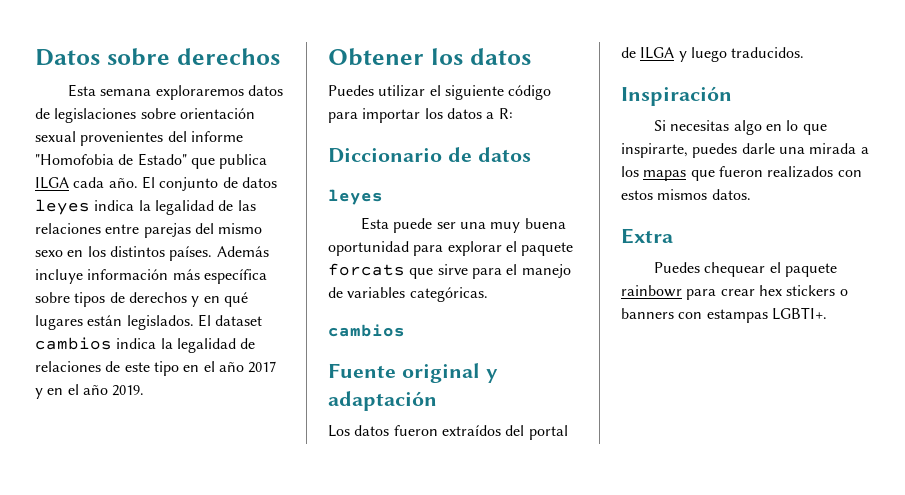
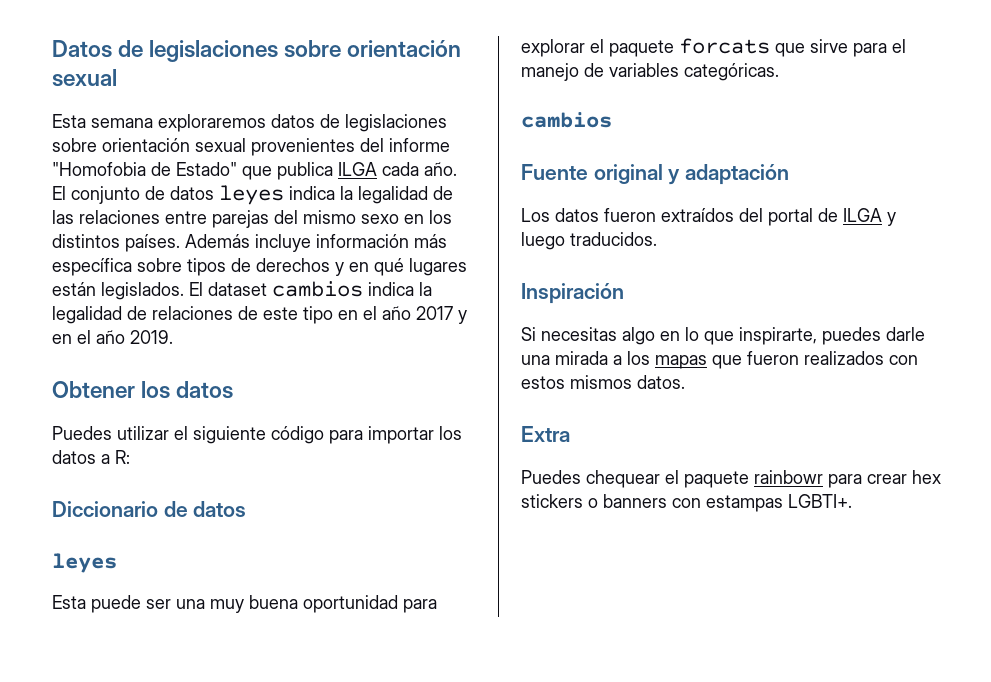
- Datos sobre derechos
+ Datos de legislaciones sobre orientación sexual

